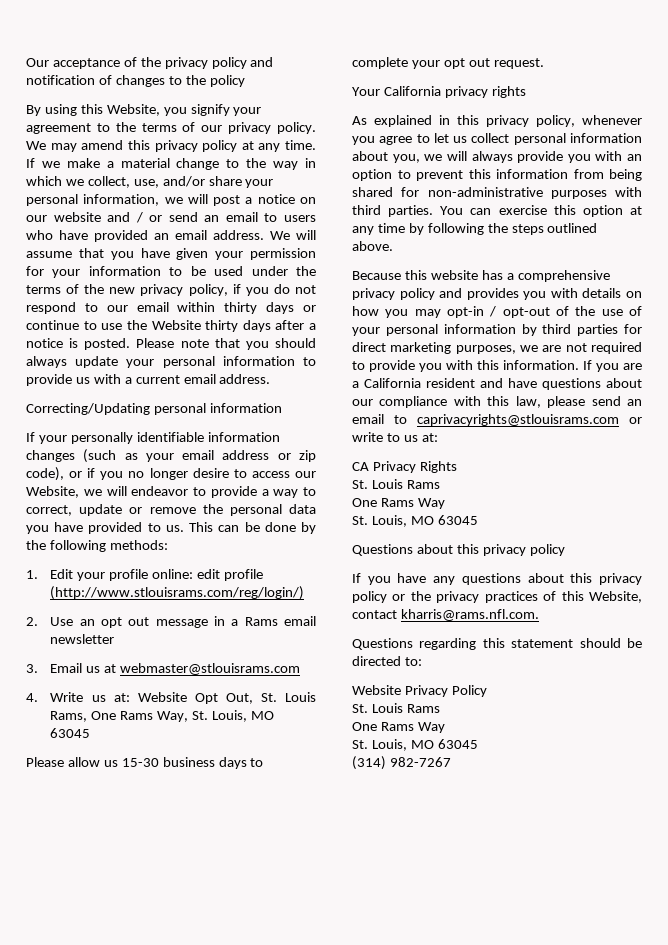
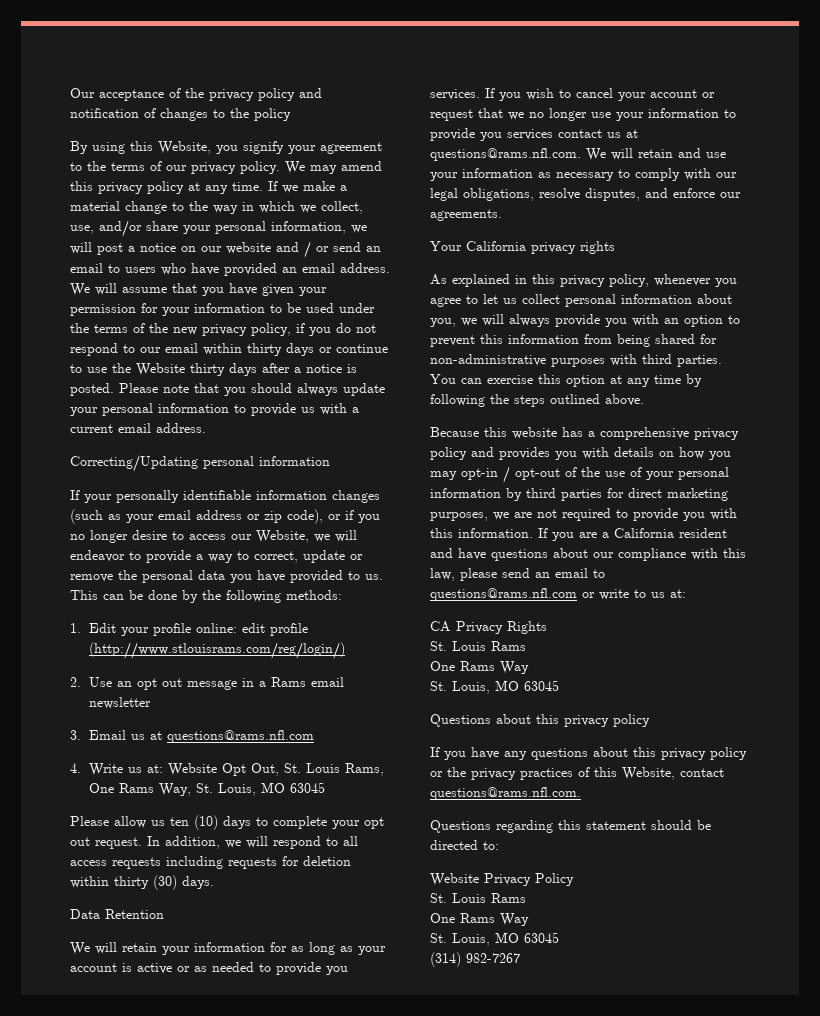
- 3. Email us at webmaster@stlouisrams.com
+ 3. Email us at questions@rams.nfl.com
- Please allow us 15-30 business days to complete your opt out request.
+ Please allow us ten (10) days to complete your opt out request. In addition, we will respond to all access requests including requests for deletion within thirty (30) days.
+ Data Retention
+ We will retain your information for as long as your account is active or as needed to provide you services. If you wish to cancel your account or request that we no longer use your information to provide you services contact us at questions@rams.nfl.com. We will retain and use your information as necessary to comply with our legal obligations, resolve disputes, and enforce our agreements.
- If you are a California resident and have questions about our compliance with this law, please send an email to caprivacyrights@stlouisrams.com or write to us at:
+ If you are a California resident and have questions about our compliance with this law, please send an email to questions@rams.nfl.com or write to us at:
- If you have any questions about this privacy policy or the privacy practices of this Website, contact kharris@rams.nfl.com.
+ If you have any questions about this privacy policy or the privacy practices of this Website, contact questions@rams.nfl.com.

